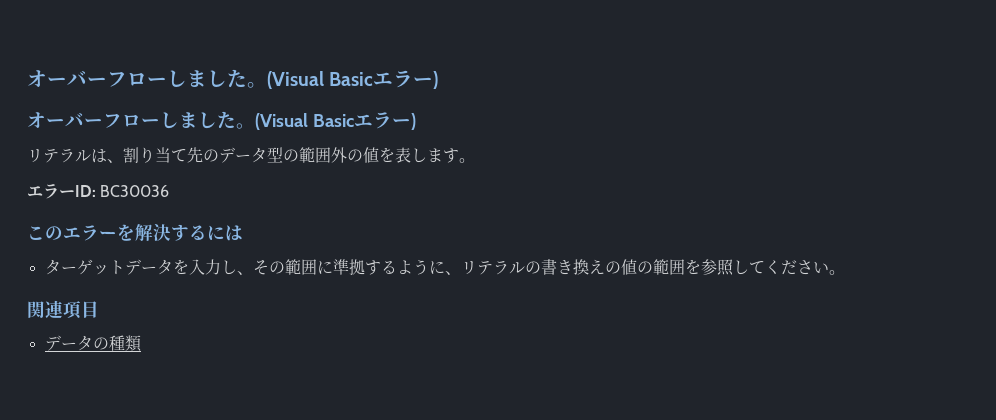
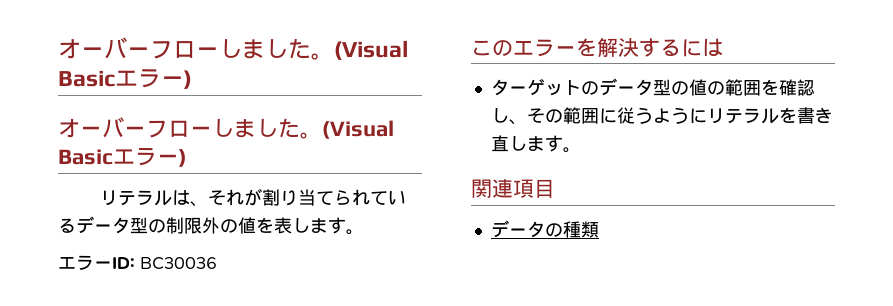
- リテラルは、割り当て先のデータ型の範囲外の値を表します。
+ リテラルは、それが割り当てられているデータ型の制限外の値を表します。
- ターゲットデータを入力し、その範囲に準拠するように、リテラルの書き換えの値の範囲を参照してください。
+ ターゲットのデータ型の値の範囲を確認し、その範囲に従うようにリテラルを書き直します。

